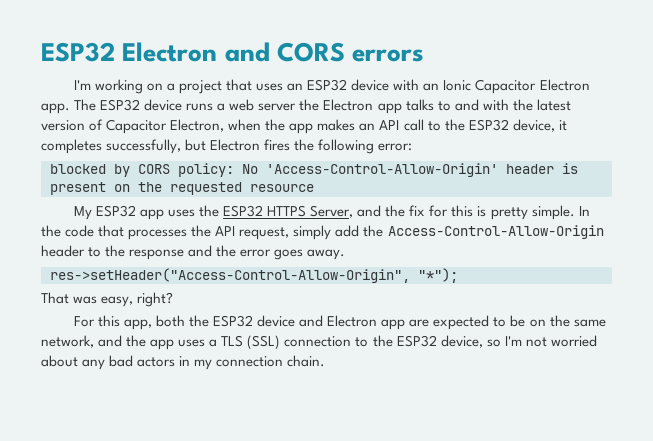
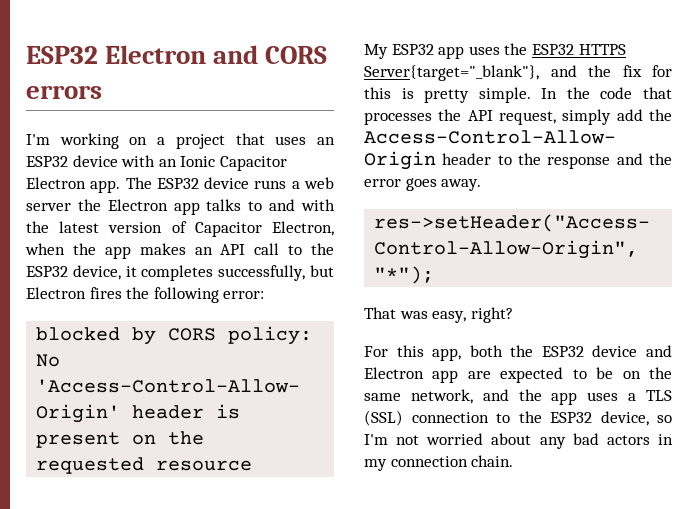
- My ESP32 app uses the ESP32 HTTPS Server, and the fix for this is pretty simple.
+ My ESP32 app uses the ESP32 HTTPS Server{target="_blank"}, and the fix for this is pretty simple.

